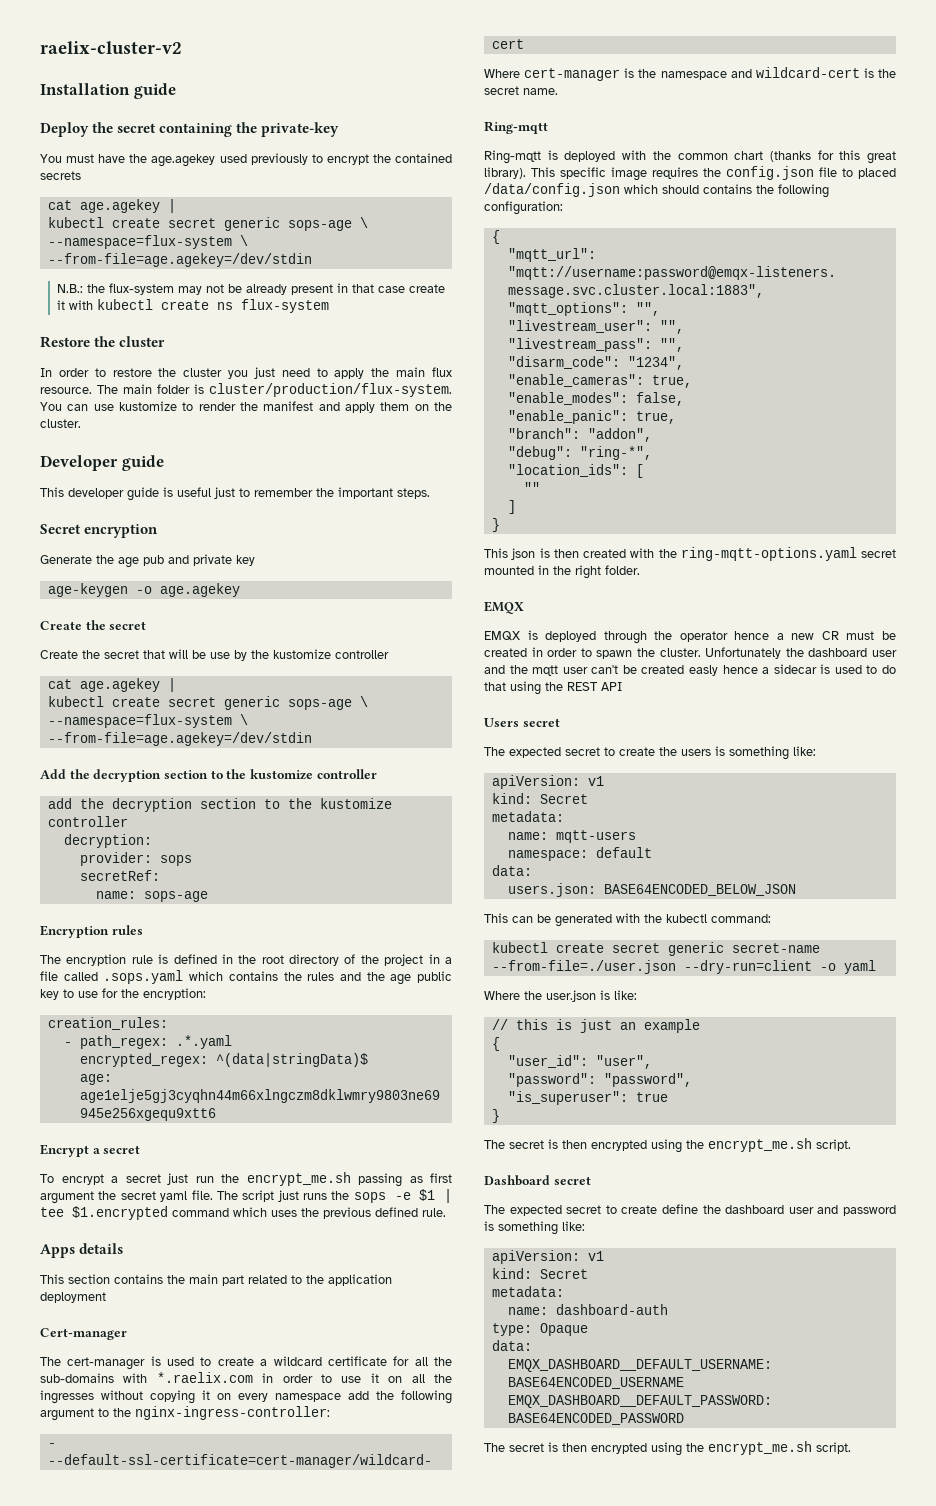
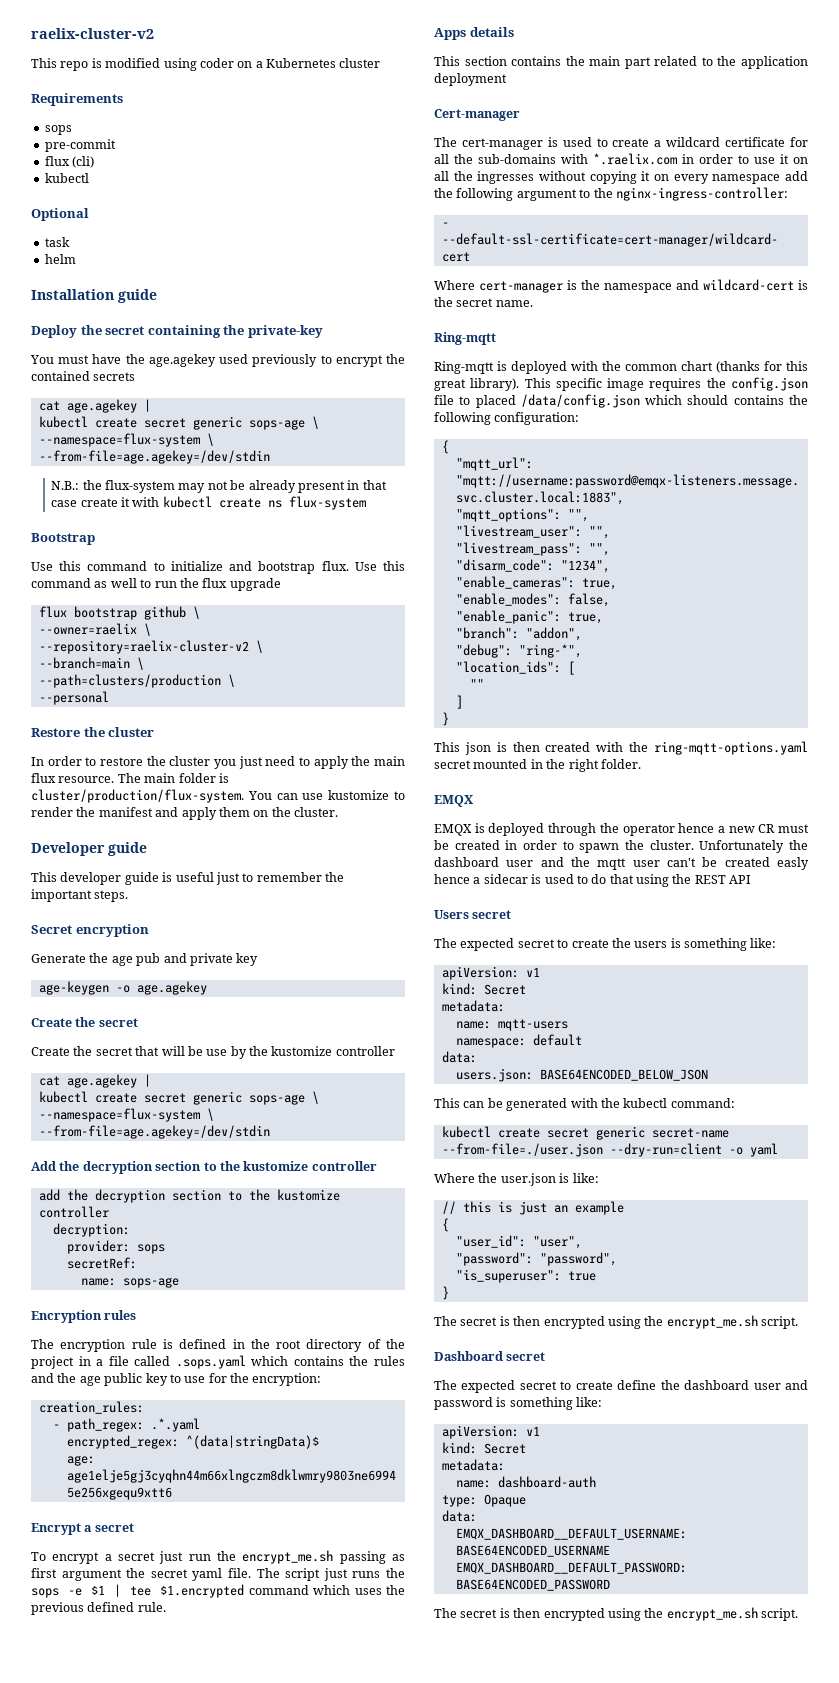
+ This repo is modified using coder on a Kubernetes cluster
+ Requirements
+ sops
+ pre-commit
+ flux (cli)
+ kubectl
+ Optional
+ task
+ helm
+ Bootstrap
+ Use this command to initialize and bootstrap flux. Use this command as well to run the flux upgrade
+ flux bootstrap github \
+ --owner=raelix \
+ --repository=raelix-cluster-v2 \
+ --branch=main \
+ --path=clusters/production \
+ --personal

